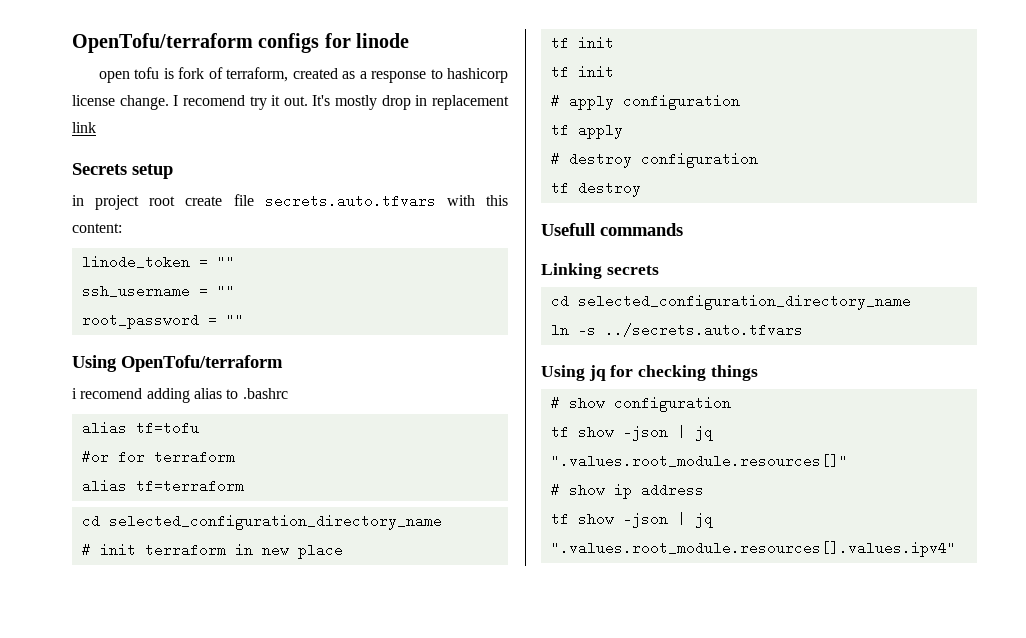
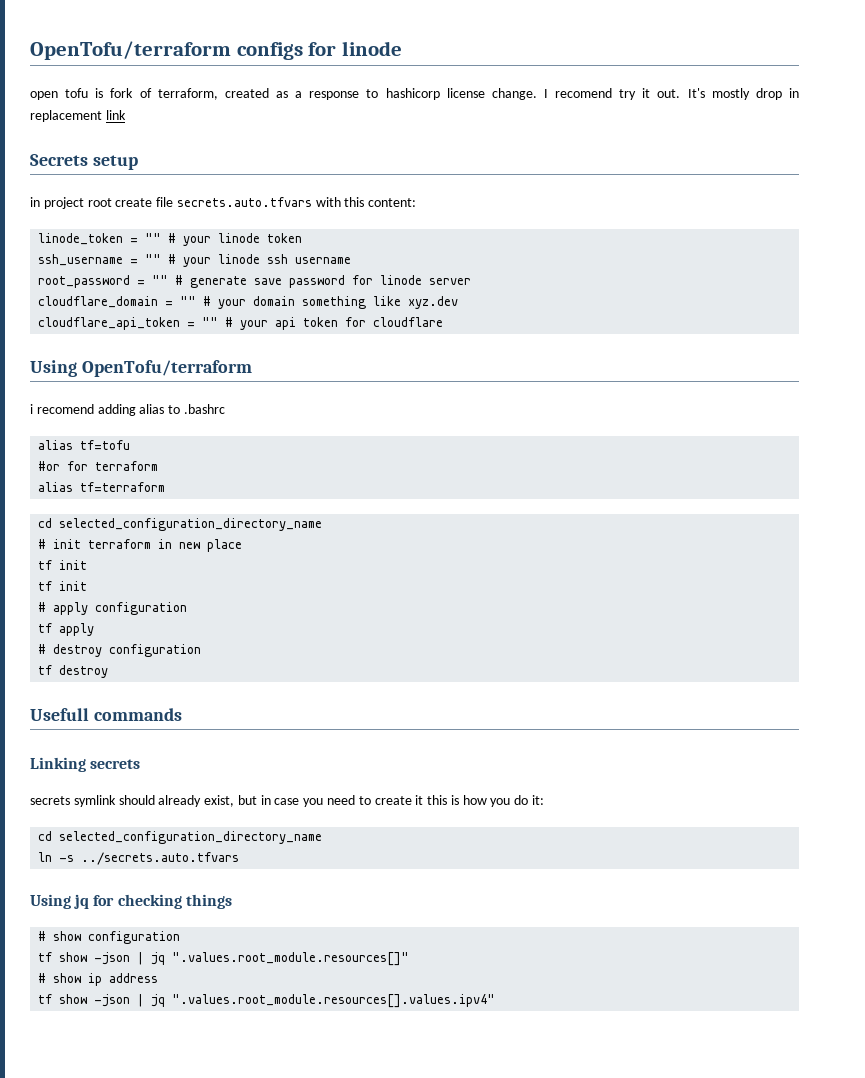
- linode_token = ""
+ linode_token = "" # your linode token
- ssh_username = ""
- root_password = ""
+ ssh_username = "" # your linode ssh username
+ root_password = "" # generate save password for linode server
+ cloudflare_domain = "" # your domain something like xyz.dev
+ cloudflare_api_token = "" # your api token for cloudflare
+ secrets symlink should already exist, but in case you need to create it this is how you do it:

